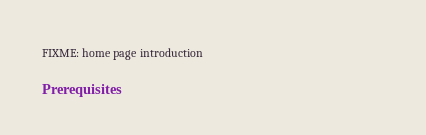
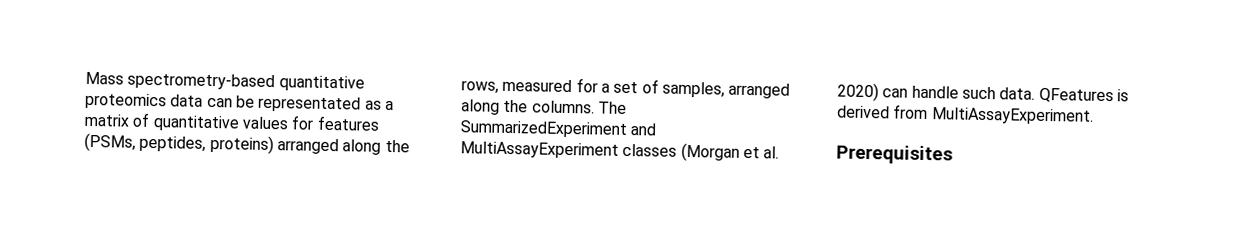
- FIXME: home page introduction
+ Mass spectrometry-based quantitative proteomics data can be representated as a matrix of quantitative values for features (PSMs, peptides, proteins) arranged along the rows, measured for a set of samples, arranged along the columns. The SummarizedExperiment and MultiAssayExperiment classes (Morgan et al. 2020) can handle such data. QFeatures is derived from MultiAssayExperiment.

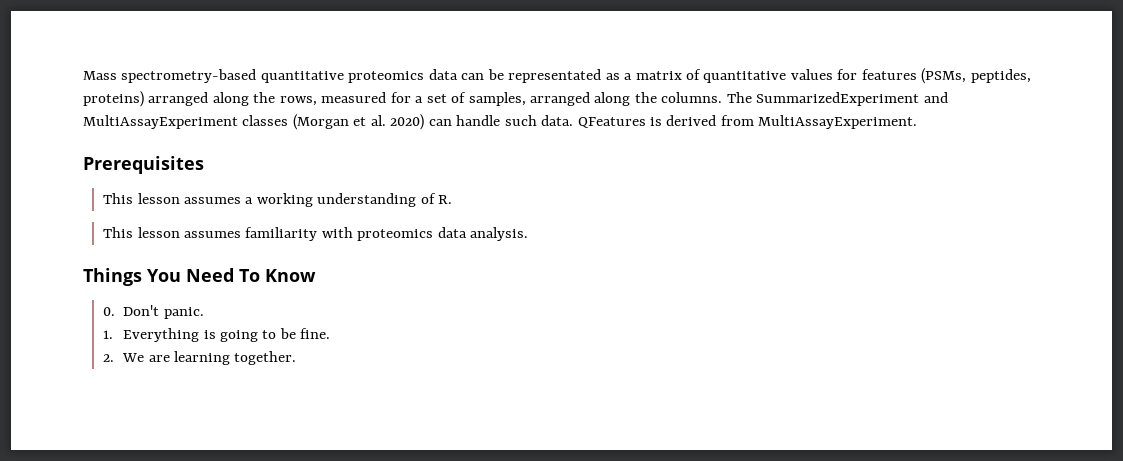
+ This lesson assumes a working understanding of R.
+ This lesson assumes familiarity with proteomics data analysis.
+ Things You Need To Know
+ 0. Don't panic.
+ 1. Everything is going to be fine.
+ 2. We are learning together.

